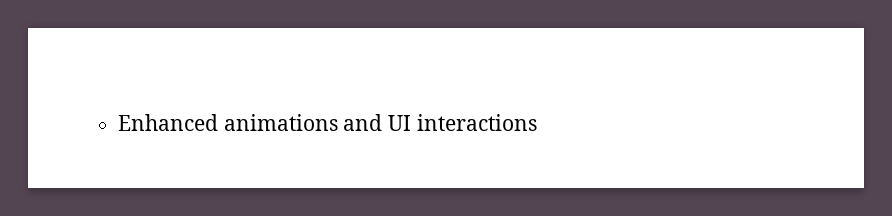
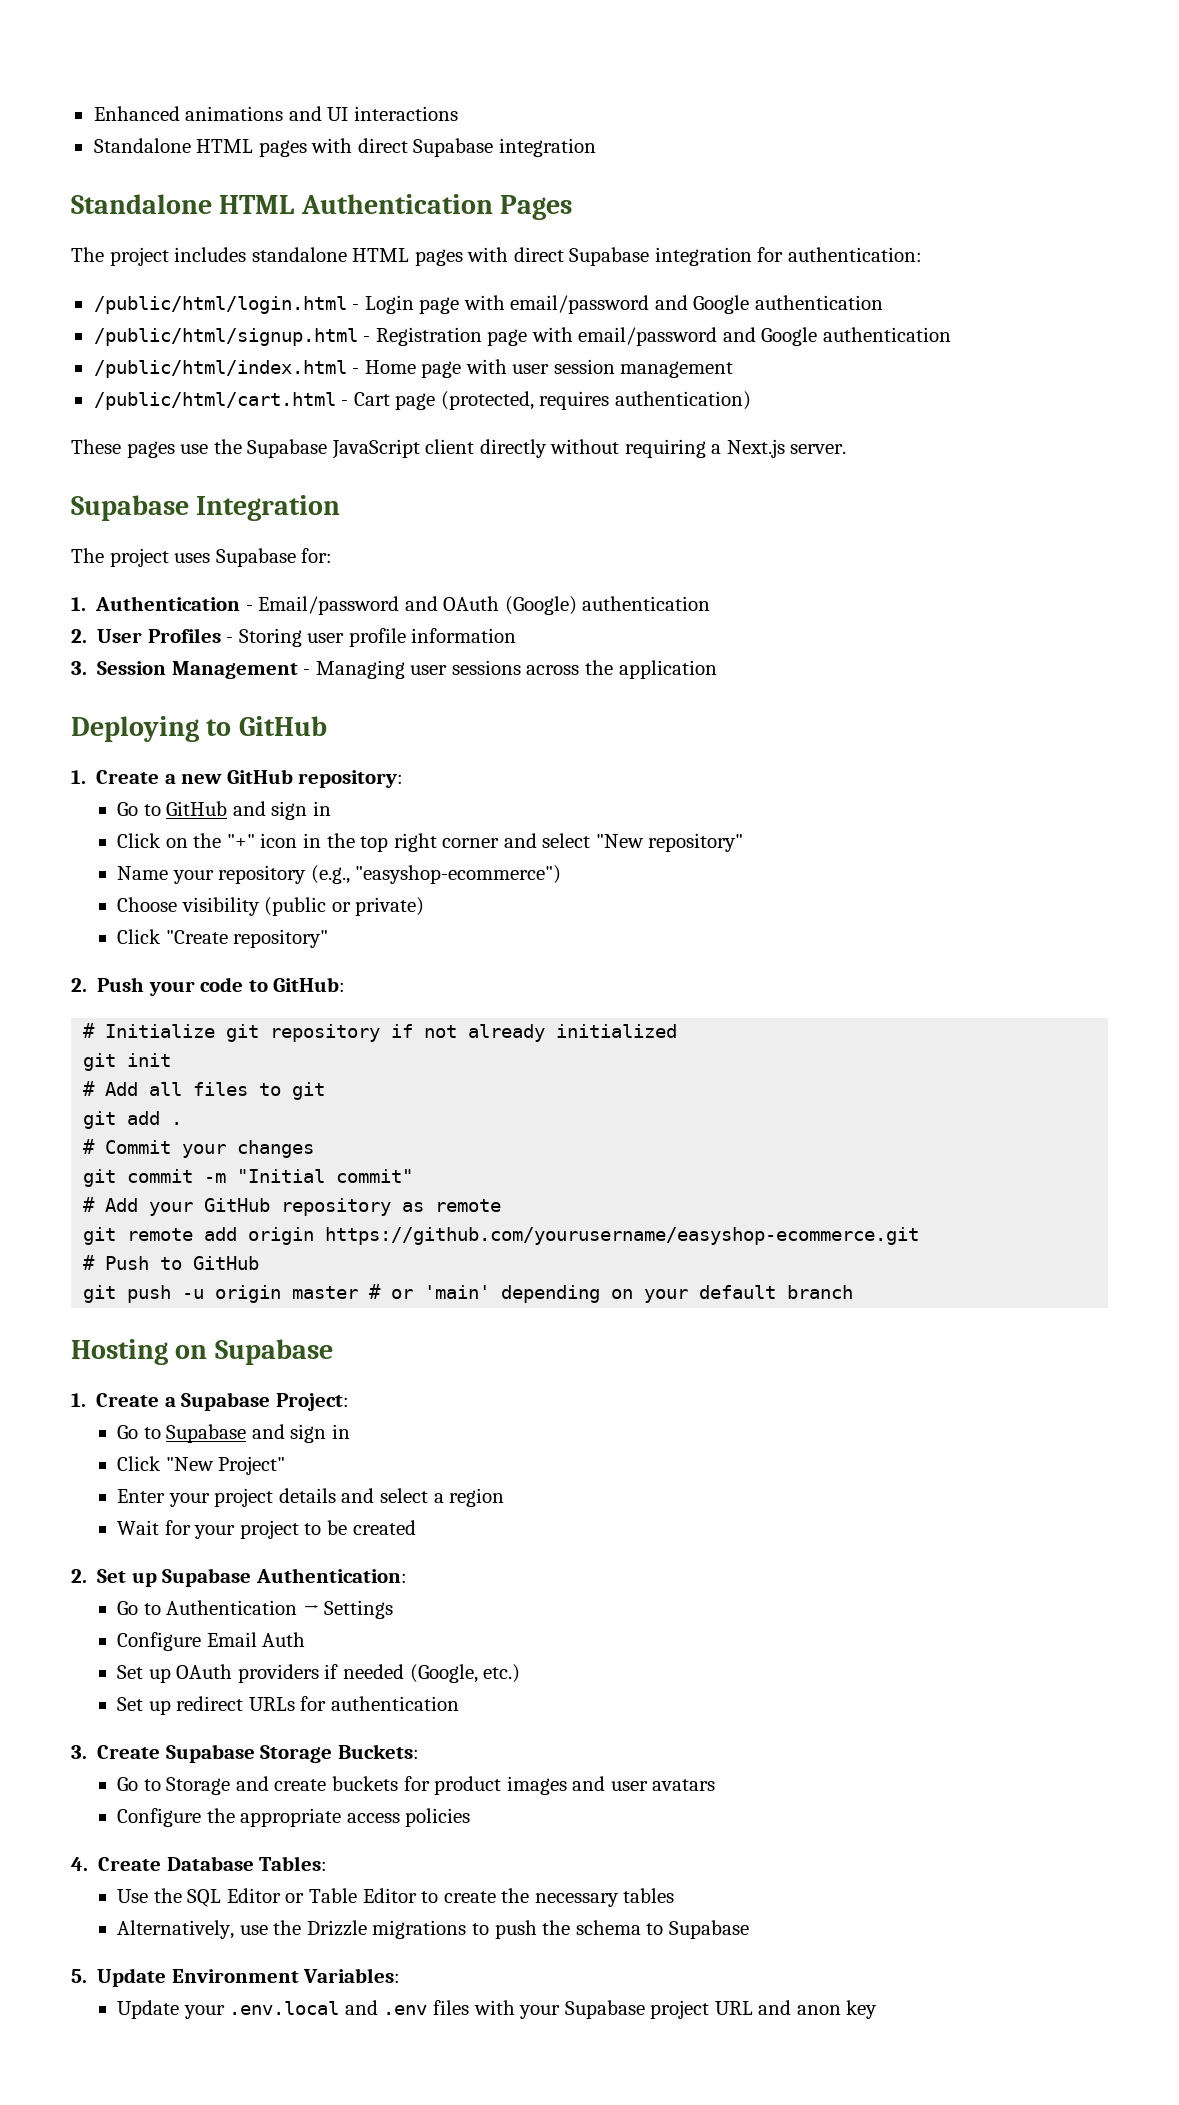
+ Standalone HTML pages with direct Supabase integration
+ Standalone HTML Authentication Pages
+ The project includes standalone HTML pages with direct Supabase integration for authentication:
+ /public/html/login.html - Login page with email/password and Google authentication
+ /public/html/signup.html - Registration page with email/password and Google authentication
+ /public/html/index.html - Home page with user session management
+ /public/html/cart.html - Cart page (protected, requires authentication)
+ These pages use the Supabase JavaScript client directly without requiring a Next.js server.
+ Supabase Integration
+ The project uses Supabase for:
+ 1. Authentication - Email/password and OAuth (Google) authentication
+ 2. User Profiles - Storing user profile information
+ 3. Session Management - Managing user sessions across the application
+ Deploying to GitHub
+ 1. Create a new GitHub repository:
+ Go to GitHub and sign in
+ Click on the "+" icon in the top right corner and select "New repository"
+ Name your repository (e.g., "easyshop-ecommerce")
+ Choose visibility (public or private)
+ Click "Create repository"
+ 2. Push your code to GitHub:
+ # Initialize git repository if not already initialized
+ git init
+ # Add all files to git
+ git add .
+ # Commit your changes
+ git commit -m "Initial commit"
+ # Add your GitHub repository as remote
+ git remote add origin https://github.com/yourusername/easyshop-ecommerce.git
+ # Push to GitHub
+ git push -u origin master # or 'main' depending on your default branch
+ Hosting on Supabase
+ 1. Create a Supabase Project:
+ Go to Supabase and sign in
+ Click "New Project"
+ Enter your project details and select a region
+ Wait for your project to be created
+ 2. Set up Supabase Authentication:
+ Go to Authentication → Settings
+ Configure Email Auth
+ Set up OAuth providers if needed (Google, etc.)
+ Set up redirect URLs for authentication
+ 3. Create Supabase Storage Buckets:
+ Go to Storage and create buckets for product images and user avatars
+ Configure the appropriate access policies
+ 4. Create Database Tables:
+ Use the SQL Editor or Table Editor to create the necessary tables
+ Alternatively, use the Drizzle migrations to push the schema to Supabase
+ 5. Update Environment Variables:
+ Update your .env.local and .env files with your Supabase project URL and anon key

